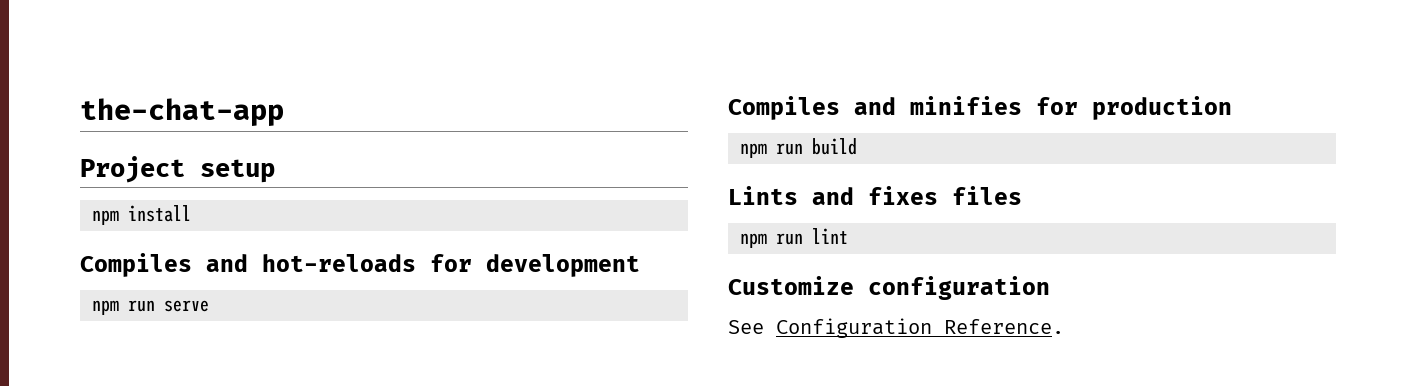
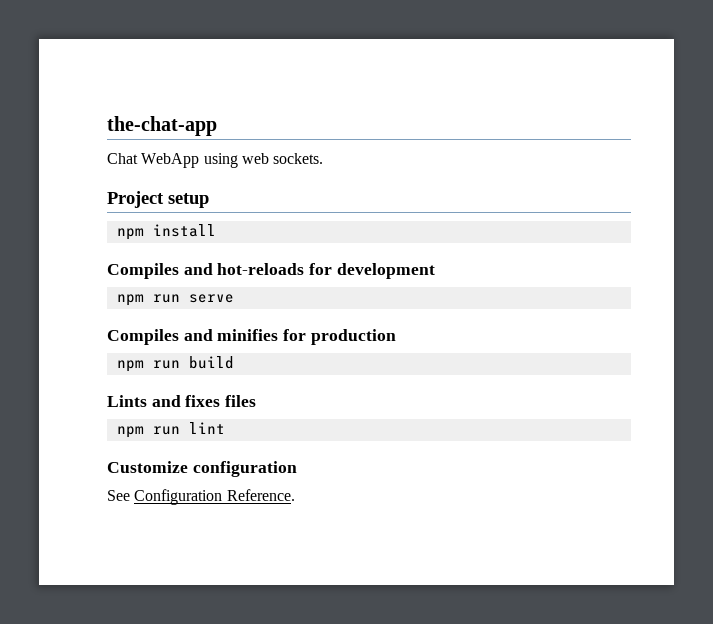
+ Chat WebApp using web sockets.

